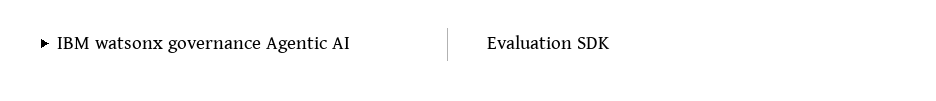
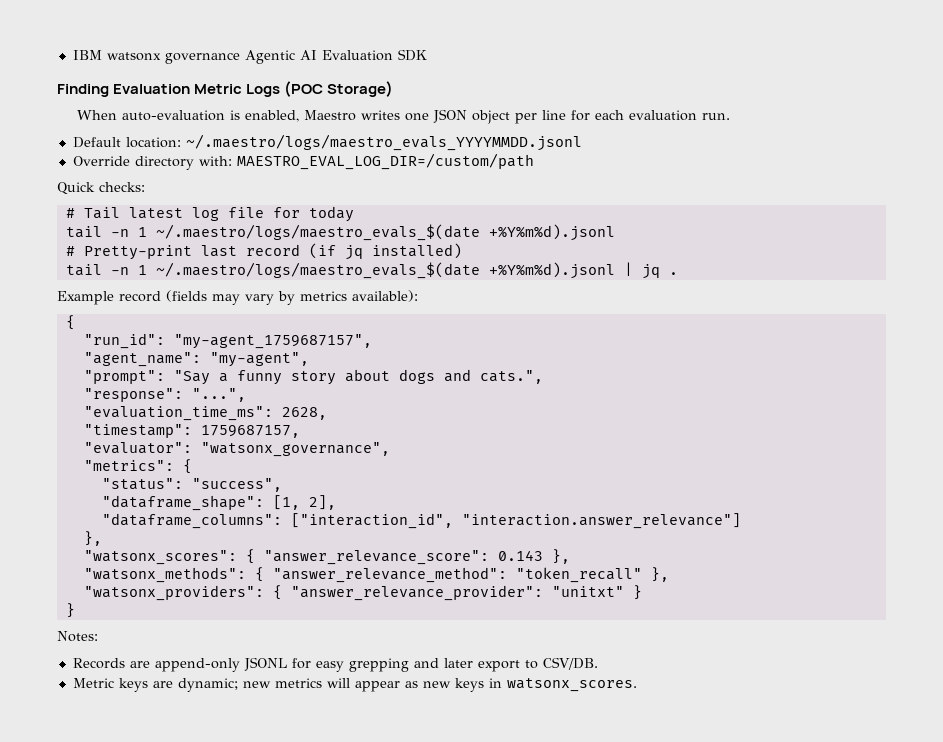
+ Finding Evaluation Metric Logs (POC Storage)
+ When auto-evaluation is enabled, Maestro writes one JSON object per line for each evaluation run.
+ Default location: ~/.maestro/logs/maestro_evals_YYYYMMDD.jsonl
+ Override directory with: MAESTRO_EVAL_LOG_DIR=/custom/path
+ Quick checks:
+ # Tail latest log file for today
+ tail -n 1 ~/.maestro/logs/maestro_evals_$(date +%Y%m%d).jsonl
+ # Pretty-print last record (if jq installed)
+ tail -n 1 ~/.maestro/logs/maestro_evals_$(date +%Y%m%d).jsonl | jq .
+ Example record (fields may vary by metrics available):
+ {
+ "run_id": "my-agent_1759687157",
+ "agent_name": "my-agent",
+ "prompt": "Say a funny story about dogs and cats.",
+ "response": "...",
+ "evaluation_time_ms": 2628,
+ "timestamp": 1759687157,
+ "evaluator": "watsonx_governance",
+ "metrics": {
+ "status": "success",
+ "dataframe_shape": [1, 2],
+ "dataframe_columns": ["interaction_id", "interaction.answer_relevance"]
+ },
+ "watsonx_scores": { "answer_relevance_score": 0.143 },
+ "watsonx_methods": { "answer_relevance_method": "token_recall" },
+ "watsonx_providers": { "answer_relevance_provider": "unitxt" }
+ }
+ Notes:
+ Records are append-only JSONL for easy grepping and later export to CSV/DB.
+ Metric keys are dynamic; new metrics will appear as new keys in watsonx_scores.

